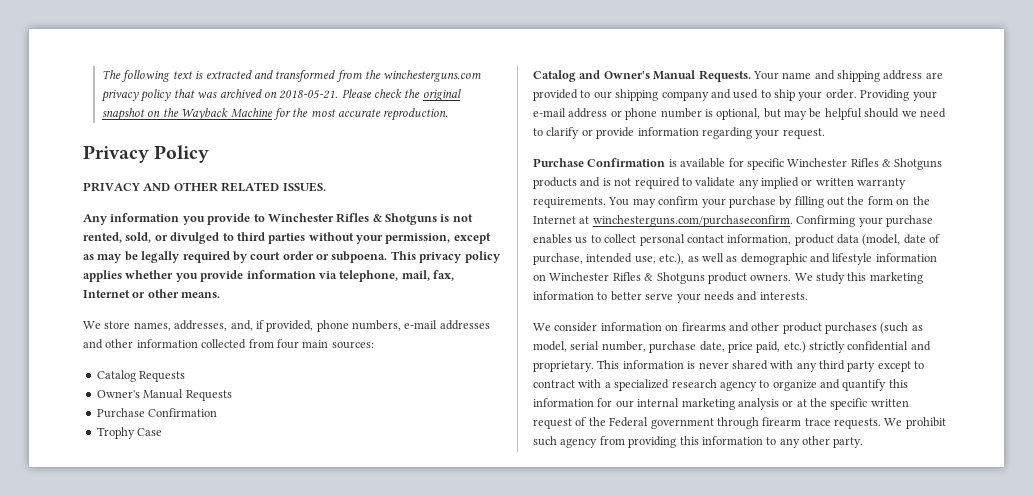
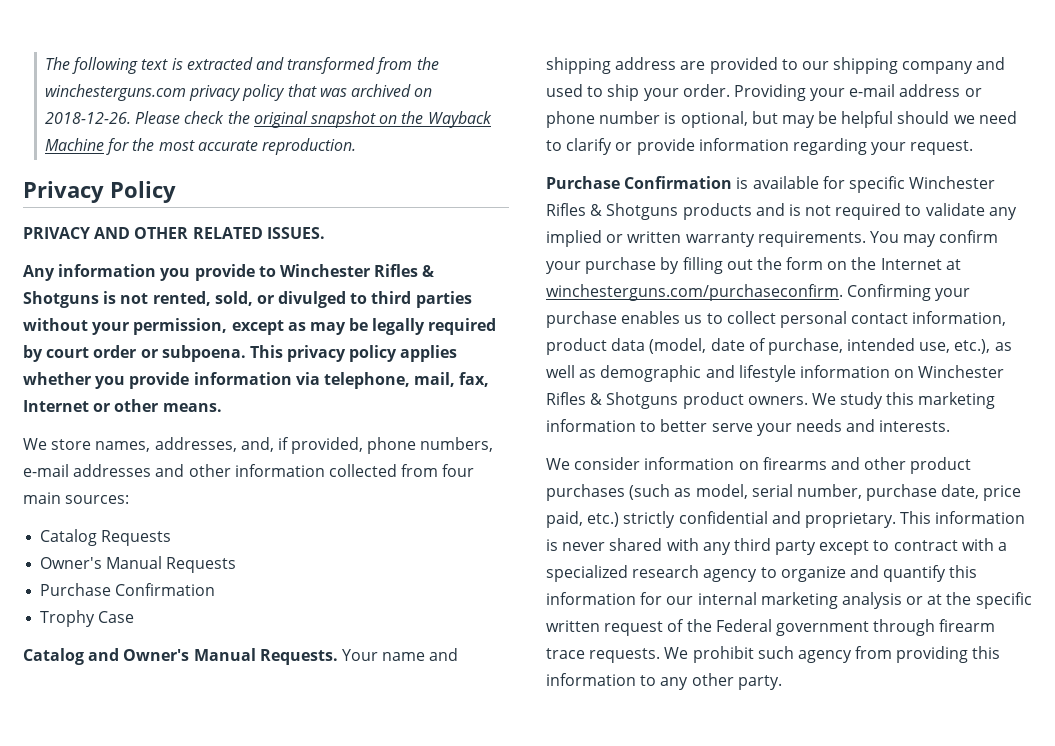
- The following text is extracted and transformed from the winchesterguns.com privacy policy that was archived on 2018-05-21.
+ The following text is extracted and transformed from the winchesterguns.com privacy policy that was archived on 2018-12-26.

